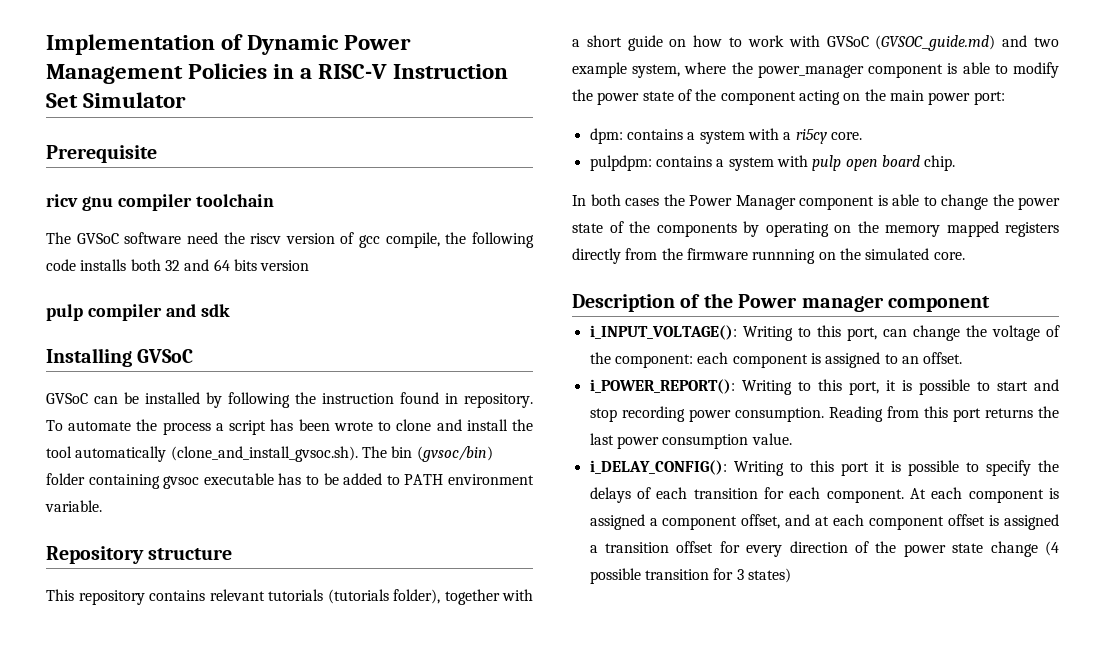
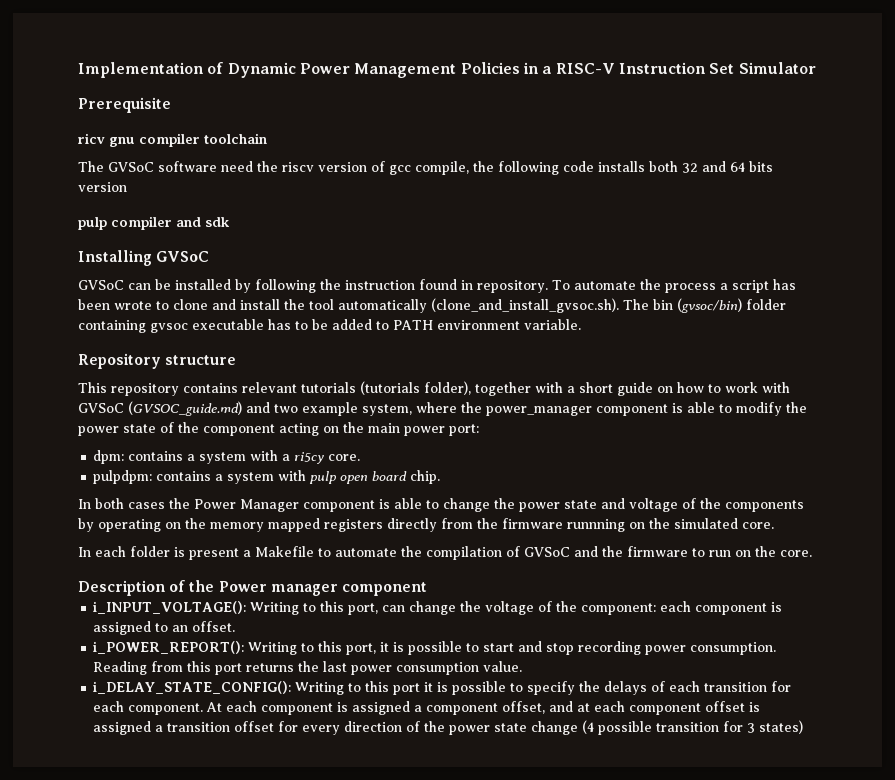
- In both cases the Power Manager component is able to change the power state of the components by operating on the memory mapped registers directly from the firmware runnning on the simulated core.
+ In both cases the Power Manager component is able to change the power state and voltage of the components by operating on the memory mapped registers directly from the firmware runnning on the simulated core.
+ In each folder is present a Makefile to automate the compilation of GVSoC and the firmware to run on the core.
- i_DELAY_CONFIG(): Writing to this port it is possible to specify the delays of each transition for each component.
+ i_DELAY_STATE_CONFIG(): Writing to this port it is possible to specify the delays of each transition for each component.

